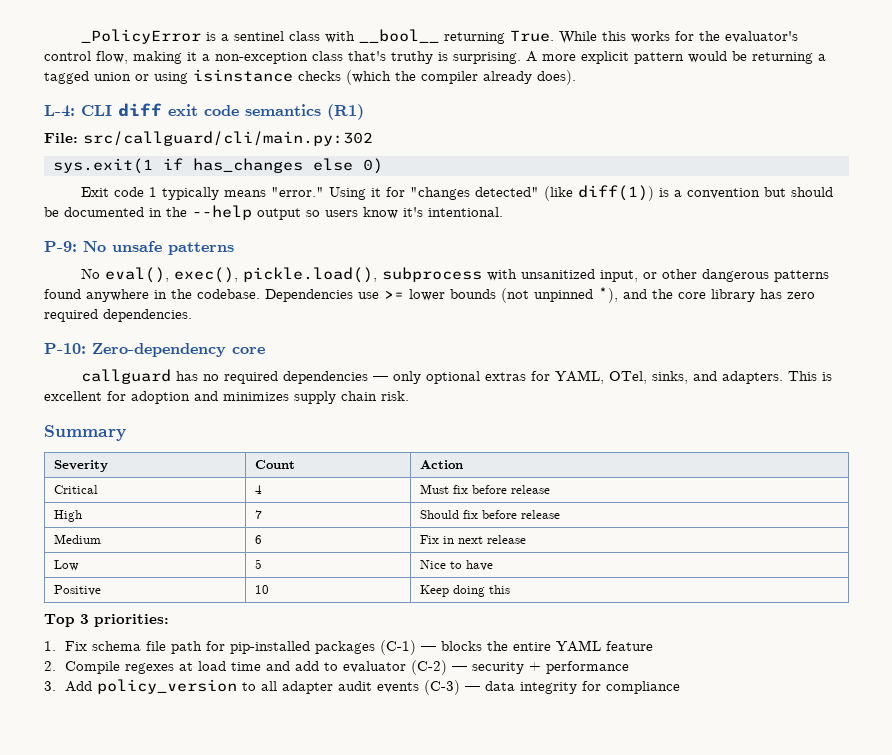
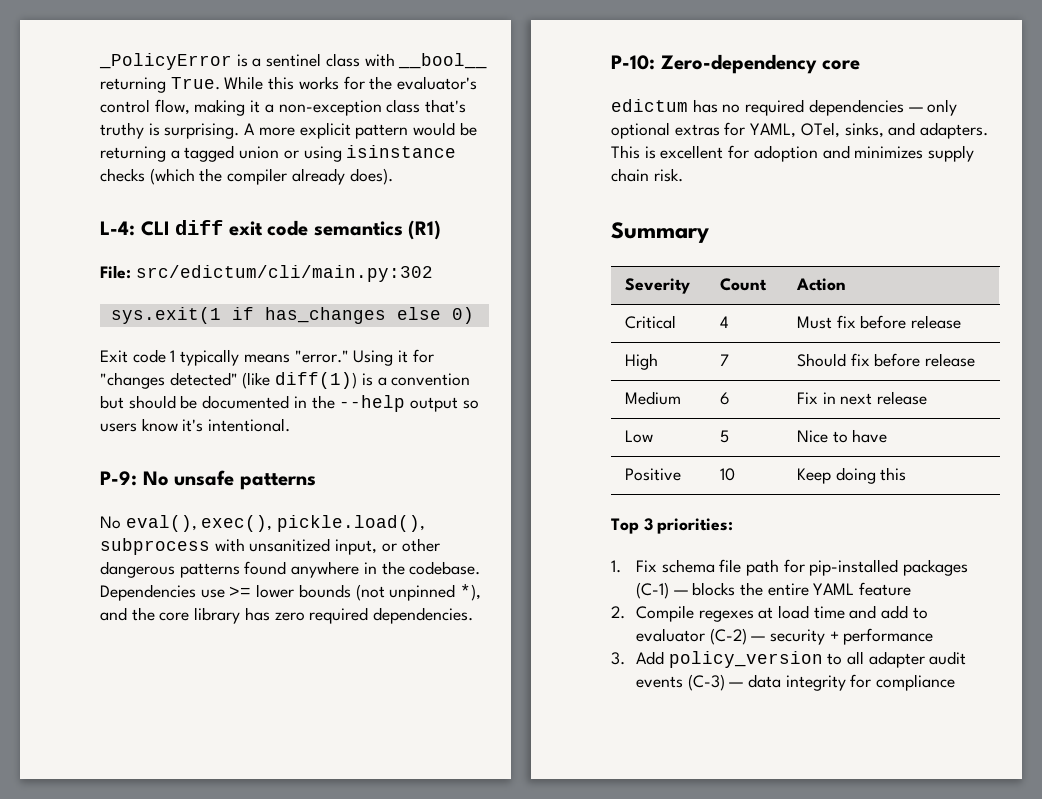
- File: src/callguard/cli/main.py:302
+ File: src/edictum/cli/main.py:302
- callguard has no required dependencies — only optional extras for YAML, OTel, sinks, and adapters.
+ edictum has no required dependencies — only optional extras for YAML, OTel, sinks, and adapters.

